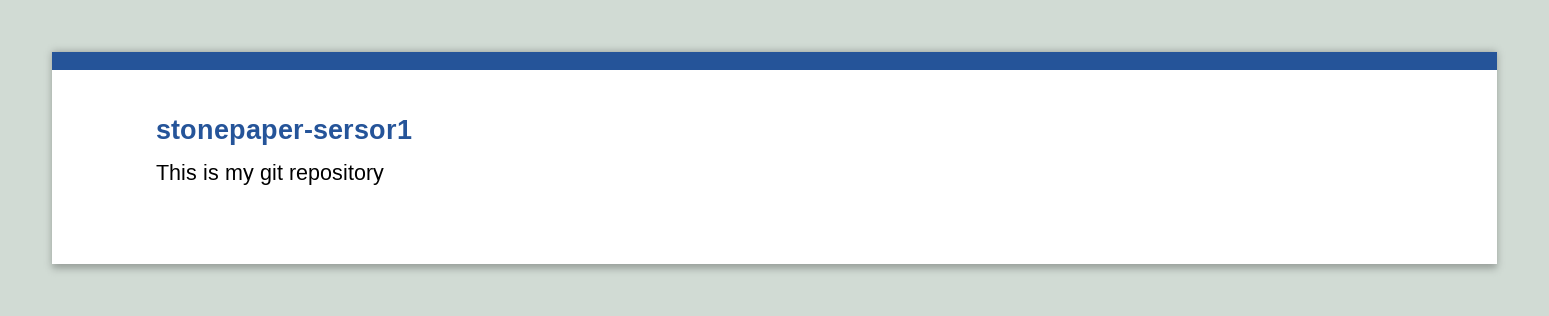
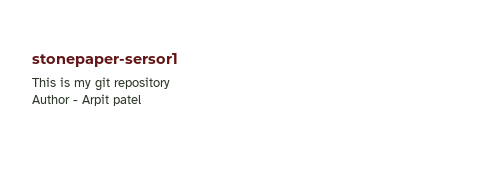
+ Author - Arpit patel

